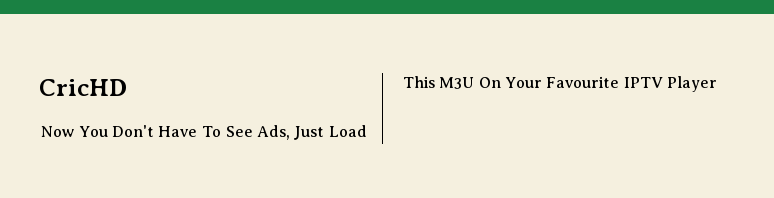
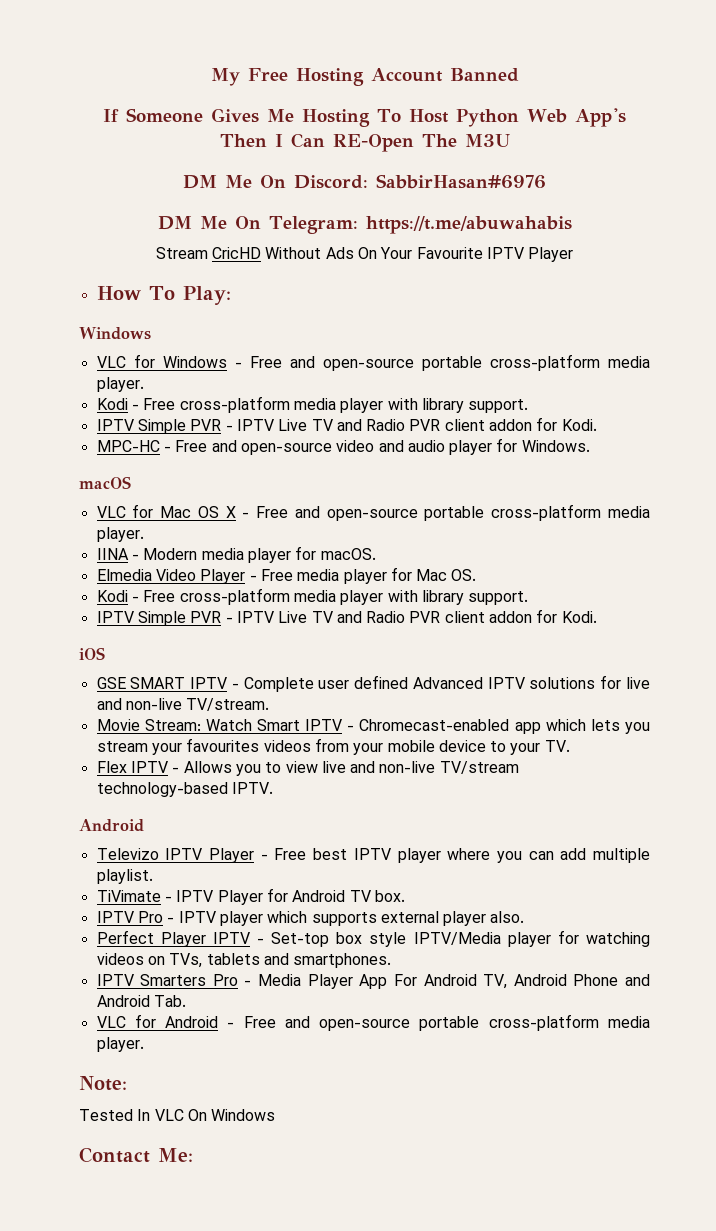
- CricHD
- Now You Don't Have To See Ads, Just Load This M3U On Your Favourite IPTV Player
+ My Free Hosting Account Banned
+ If Someone Gives Me Hosting To Host Python Web App's Then I Can RE-Open The M3U
+ DM Me On Discord: SabbirHasan#6976
+ DM Me On Telegram: https://t.me/abuwahabis
+ Stream CricHD Without Ads On Your Favourite IPTV Player
+ How To Play:
+ Windows
+ VLC for Windows - Free and open-source portable cross-platform media player.
+ Kodi - Free cross-platform media player with library support.
+ IPTV Simple PVR - IPTV Live TV and Radio PVR client addon for Kodi.
+ MPC-HC - Free and open-source video and audio player for Windows.
+ macOS
+ VLC for Mac OS X - Free and open-source portable cross-platform media player.
+ IINA - Modern media player for macOS.
+ Elmedia Video Player - Free media player for Mac OS.
+ Kodi - Free cross-platform media player with library support.
+ IPTV Simple PVR - IPTV Live TV and Radio PVR client addon for Kodi.
+ iOS
+ GSE SMART IPTV - Complete user defined Advanced IPTV solutions for live and non-live TV/stream.
+ Movie Stream: Watch Smart IPTV - Chromecast-enabled app which lets you stream your favourites videos from your mobile device to your TV.
+ Flex IPTV - Allows you to view live and non-live TV/stream technology-based IPTV.
+ Android
+ Televizo IPTV Player - Free best IPTV player where you can add multiple playlist.
+ TiVimate - IPTV Player for Android TV box.
+ IPTV Pro - IPTV player which supports external player also.
+ Perfect Player IPTV - Set-top box style IPTV/Media player for watching videos on TVs, tablets and smartphones.
+ IPTV Smarters Pro - Media Player App For Android TV, Android Phone and Android Tab.
+ VLC for Android - Free and open-source portable cross-platform media player.
+ Note:
+ Tested In VLC On Windows
+ Contact Me:

